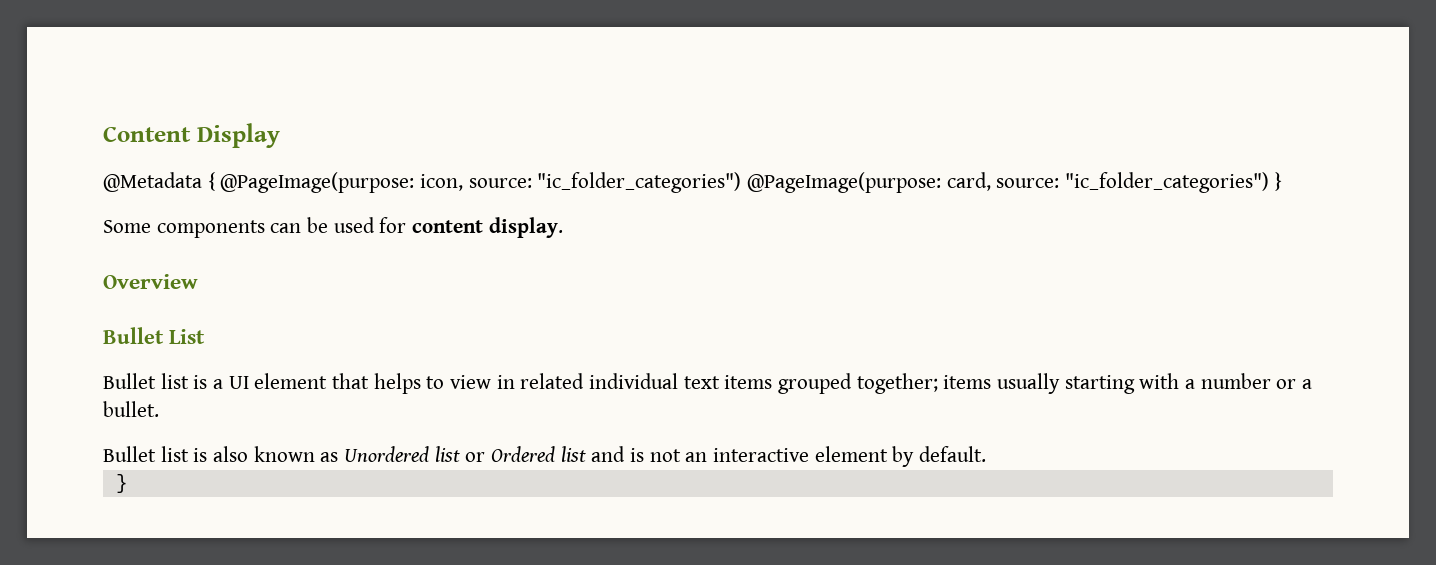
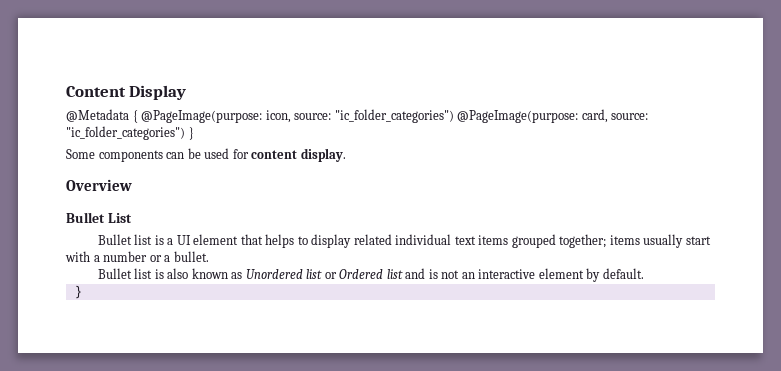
- Bullet list is a UI element that helps to view in related individual text items grouped together; items usually starting with a number or a bullet.
+ Bullet list is a UI element that helps to display related individual text items grouped together; items usually start with a number or a bullet.

